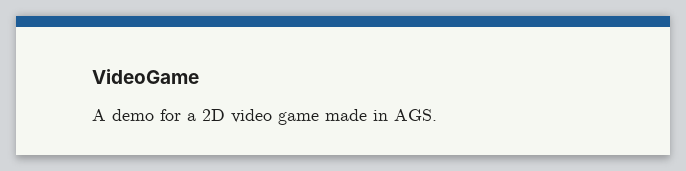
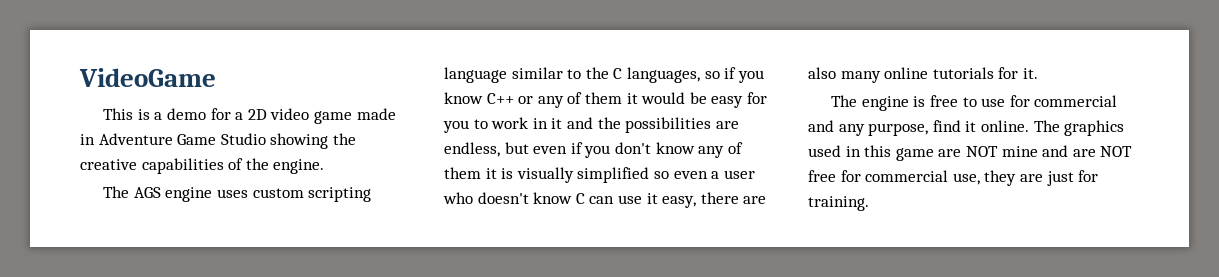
- A demo for a 2D video game made in AGS.
+ This is a demo for a 2D video game made in Adventure Game Studio showing the creative capabilities of the engine.
+ The AGS engine uses custom scripting language similar to the C languages, so if you know C++ or any of them it would be easy for you to work in it and the possibilities are endless, but even if you don't know any of them it is visually simplified so even a user who doesn't know C can use it easy, there are also many online tutorials for it.
+ The engine is free to use for commercial and any purpose, find it online. The graphics used in this game are NOT mine and are NOT free for commercial use, they are just for training.

